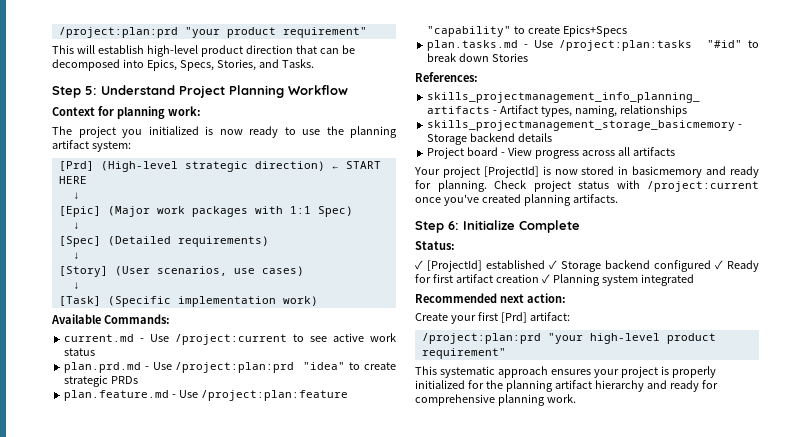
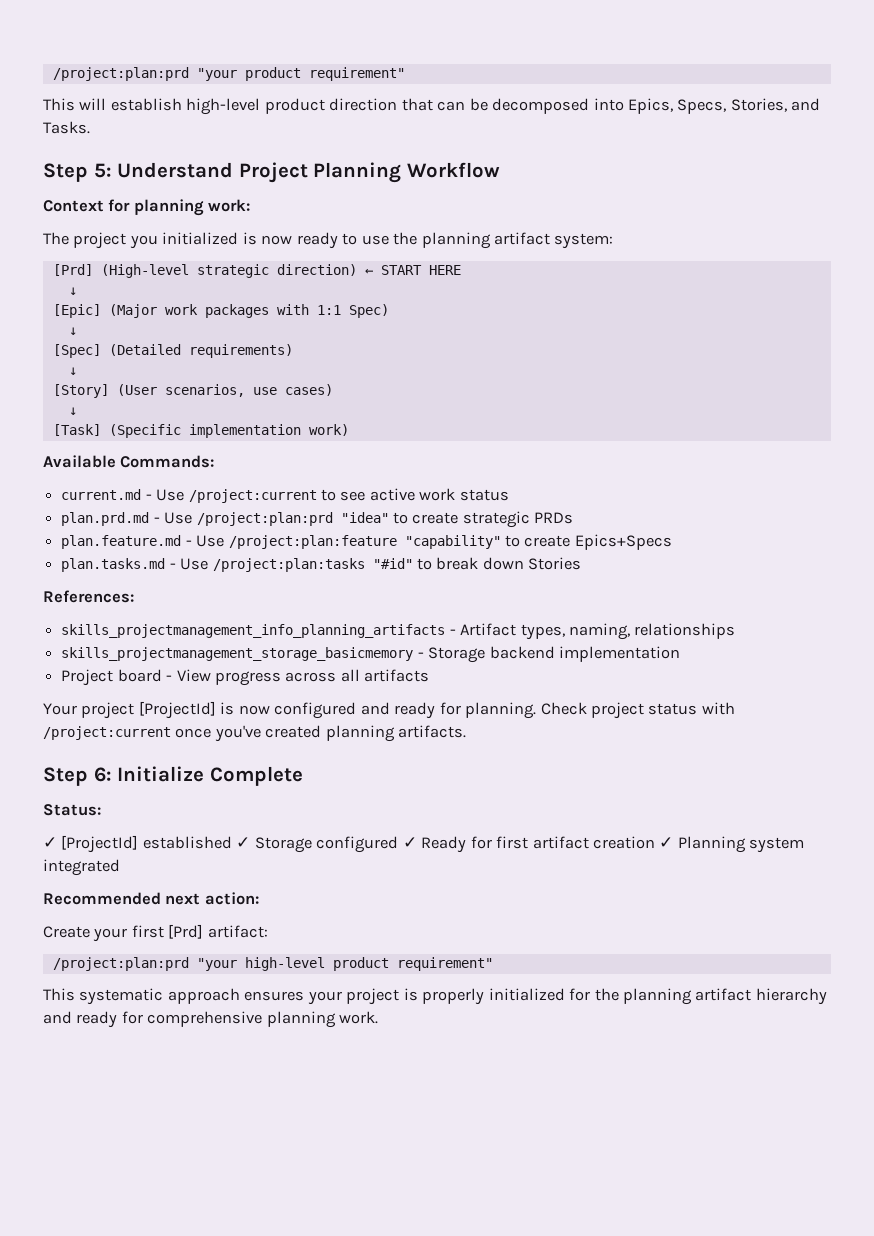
- skills_projectmanagement_storage_basicmemory - Storage backend details
+ skills_projectmanagement_storage_basicmemory - Storage backend implementation
- Your project [ProjectId] is now stored in basicmemory and ready for planning.
+ Your project [ProjectId] is now configured and ready for planning.
- ✓ [ProjectId] established ✓ Storage backend configured ✓ Ready for first artifact creation ✓ Planning system integrated
+ ✓ [ProjectId] established ✓ Storage configured ✓ Ready for first artifact creation ✓ Planning system integrated

